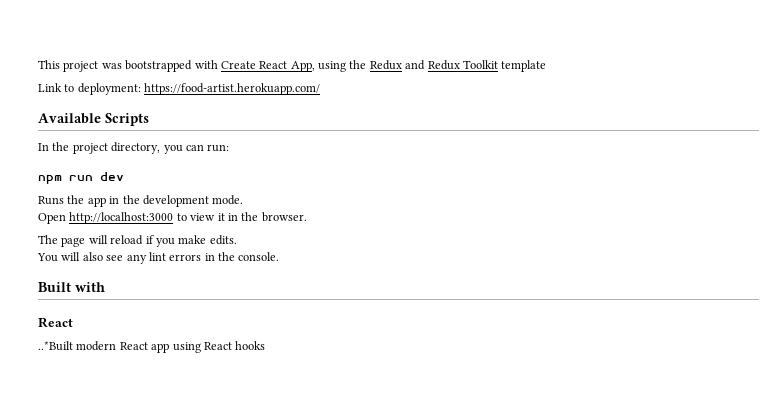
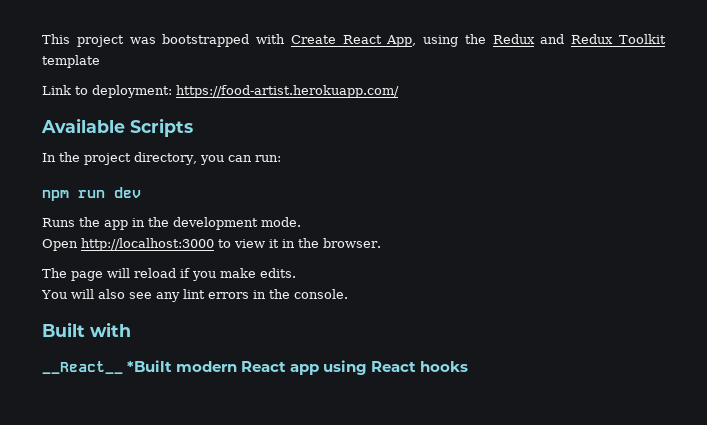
  Built with
- React
- ..*Built modern React app using React hooks
+ __React__ *Built modern React app using React hooks

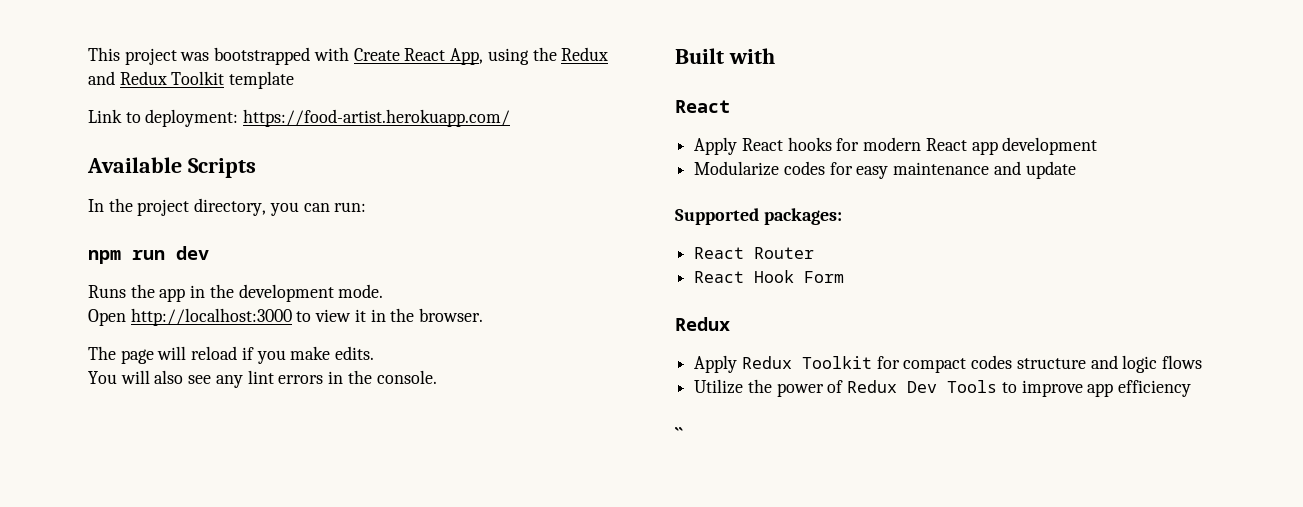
  Built with
- __React__ *Built modern React app using React hooks
+ React
+ Apply React hooks for modern React app development
+ Modularize codes for easy maintenance and update
+ Supported packages:
+ React Router
+ React Hook Form
+ Redux
+ Apply Redux Toolkit for compact codes structure and logic flows
+ Utilize the power of Redux Dev Tools to improve app efficiency
+ ``

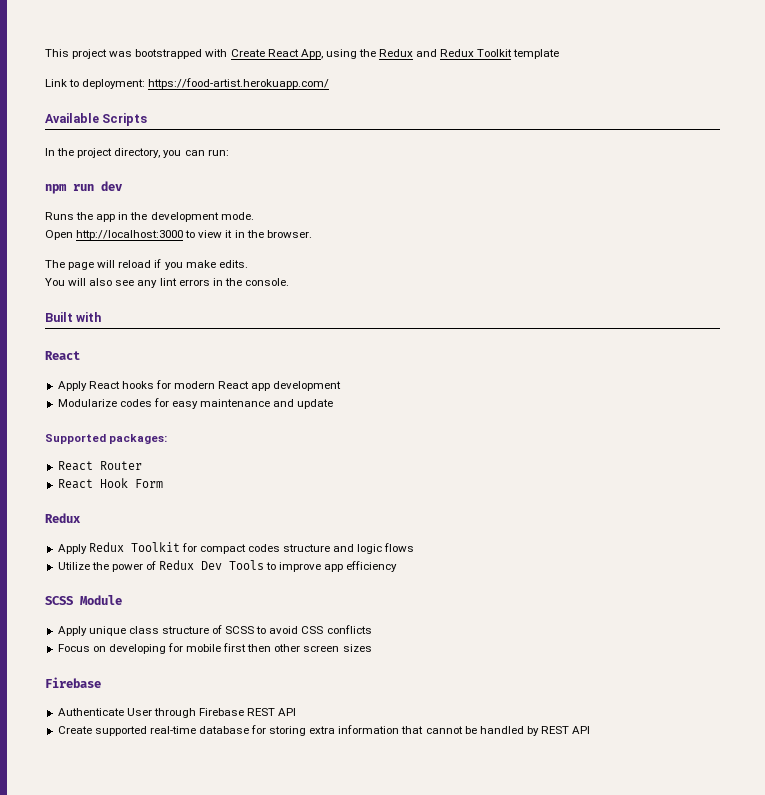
- ``
+ SCSS Module
+ Apply unique class structure of SCSS to avoid CSS conflicts
+ Focus on developing for mobile first then other screen sizes
+ Firebase
+ Authenticate User through Firebase REST API
+ Create supported real-time database for storing extra information that cannot be handled by REST API

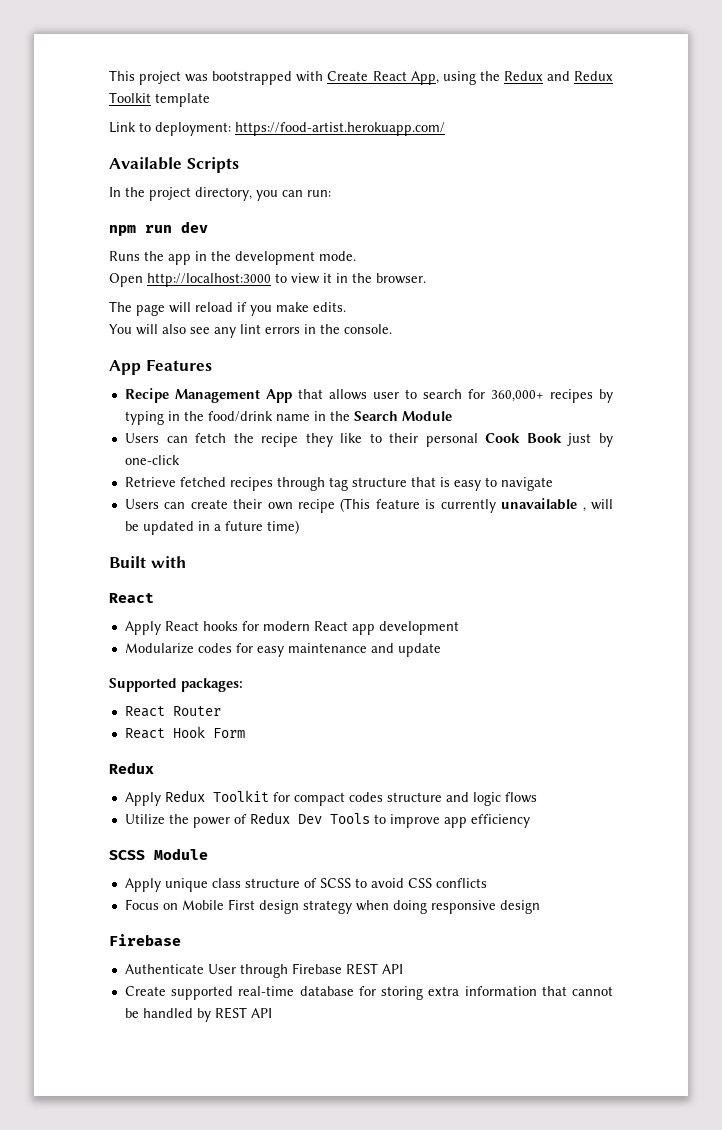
+ App Features
+ Recipe Management App that allows user to search for 360,000+ recipes by typing in the food/drink name in the Search Module
+ Users can fetch the recipe they like to their personal Cook Book just by one-click
+ Retrieve fetched recipes through tag structure that is easy to navigate
+ Users can create their own recipe (This feature is currently unavailable , will be updated in a future time)
- Focus on developing for mobile first then other screen sizes
+ Focus on Mobile First design strategy when doing responsive design

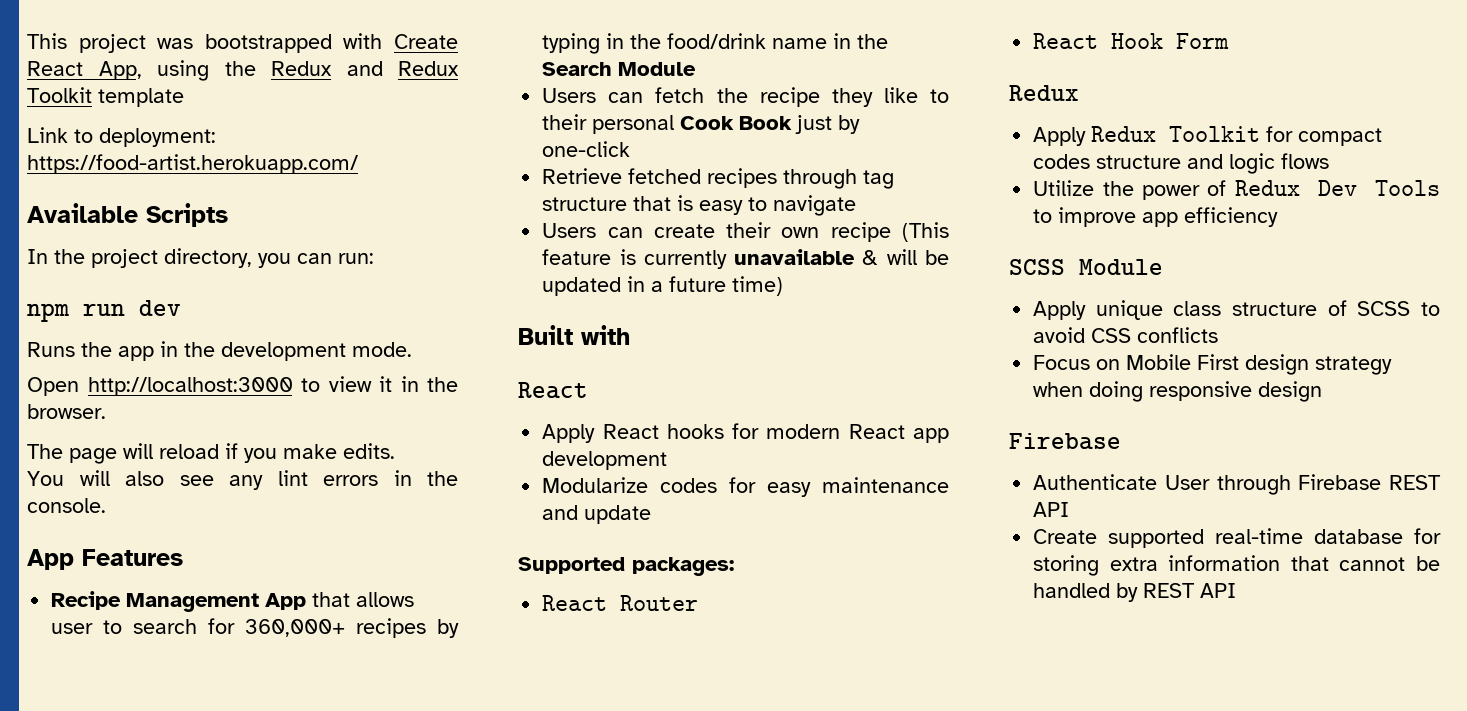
- Users can create their own recipe (This feature is currently unavailable , will be updated in a future time)
+ Users can create their own recipe (This feature is currently unavailable & will be updated in a future time)

